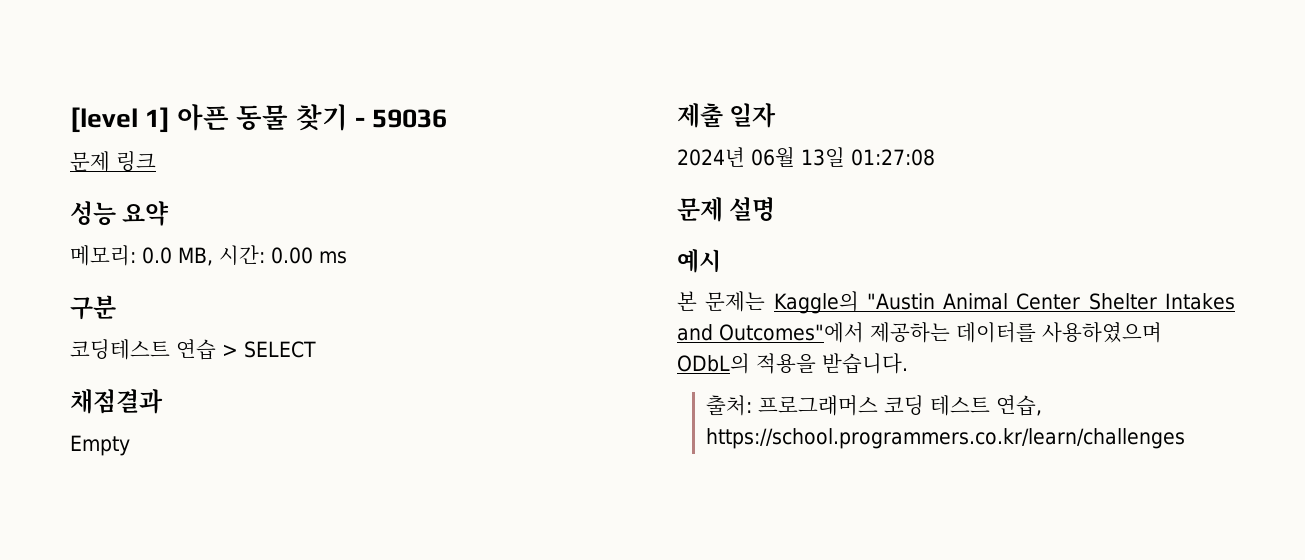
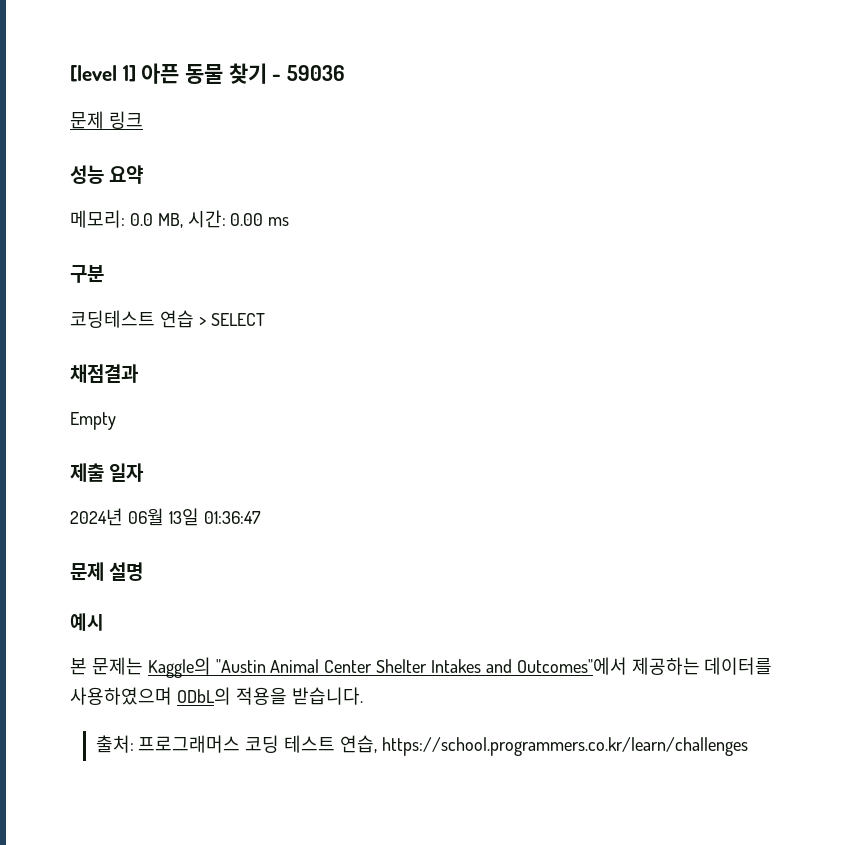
- 2024년 06월 13일 01:27:08
+ 2024년 06월 13일 01:36:47

